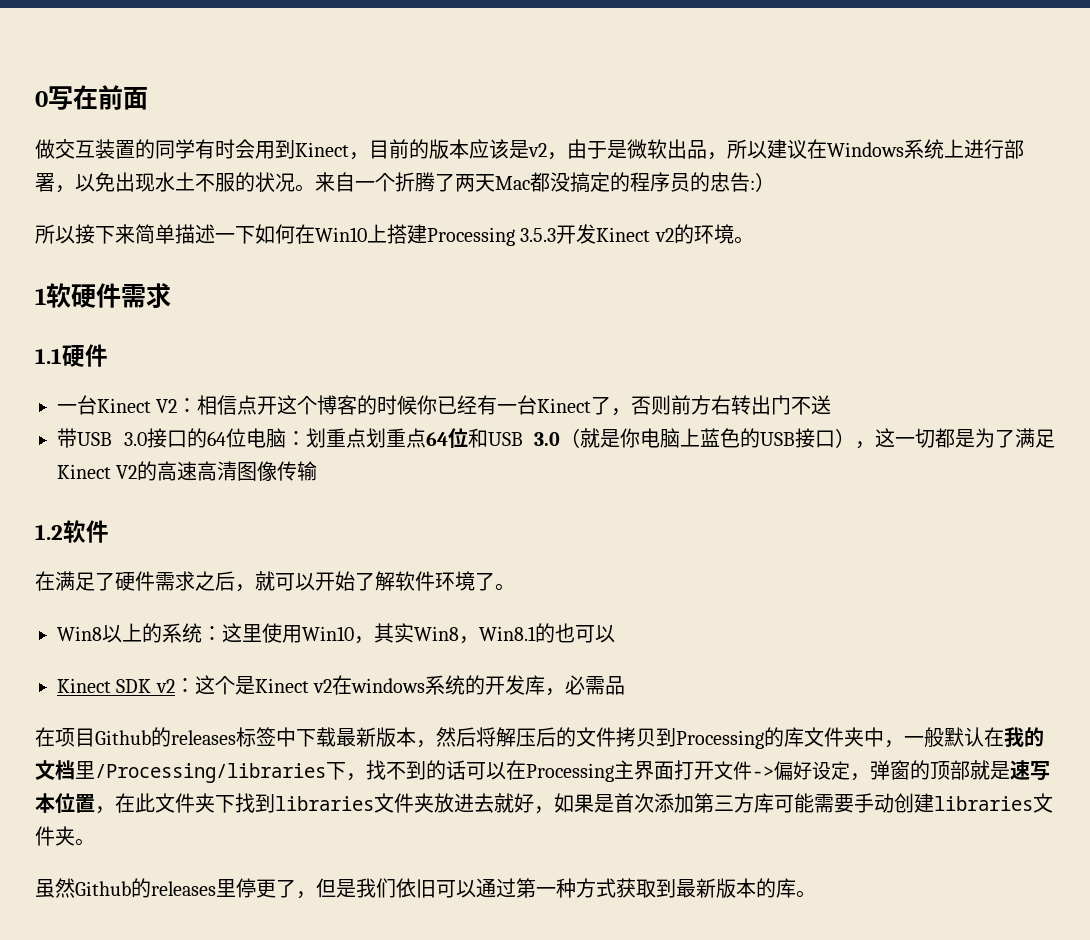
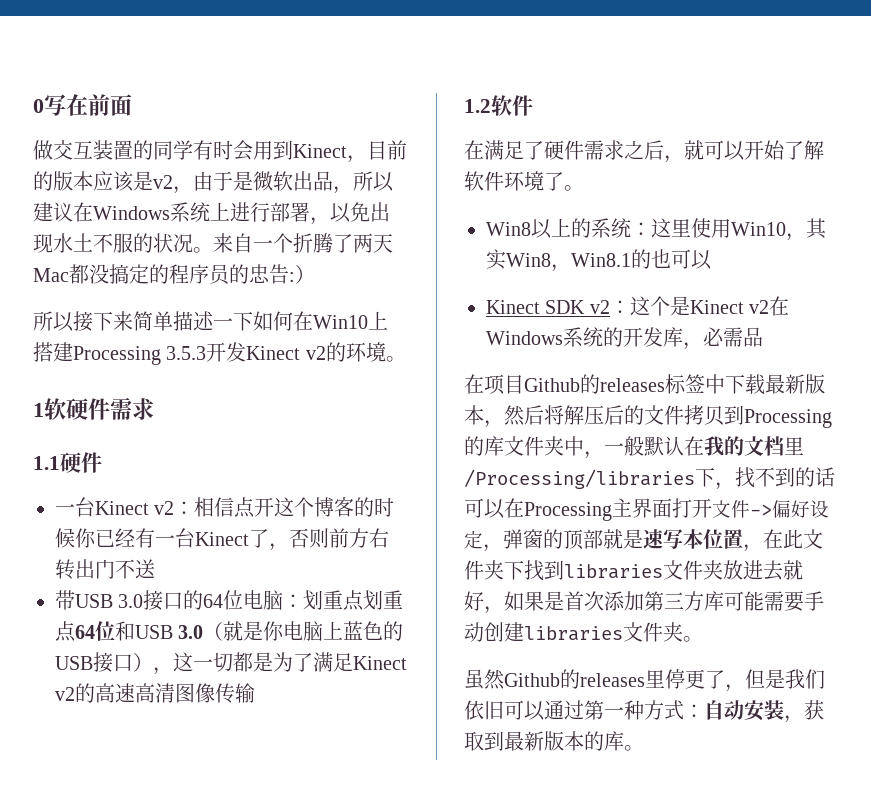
- 一台Kinect V2：相信点开这个博客的时候你已经有一台Kinect了，否则前方右转出门不送
+ 一台Kinect v2：相信点开这个博客的时候你已经有一台Kinect了，否则前方右转出门不送
- 带USB 3.0接口的64位电脑：划重点划重点64位和USB 3.0（就是你电脑上蓝色的USB接口），这一切都是为了满足Kinect V2的高速高清图像传输
+ 带USB 3.0接口的64位电脑：划重点划重点64位和USB 3.0（就是你电脑上蓝色的USB接口），这一切都是为了满足Kinect v2的高速高清图像传输
- Kinect SDK v2：这个是Kinect v2在windows系统的开发库，必需品
+ Kinect SDK v2：这个是Kinect v2在Windows系统的开发库，必需品
- 虽然Github的releases里停更了，但是我们依旧可以通过第一种方式获取到最新版本的库。
+ 虽然Github的releases里停更了，但是我们依旧可以通过第一种方式：自动安装，获取到最新版本的库。

